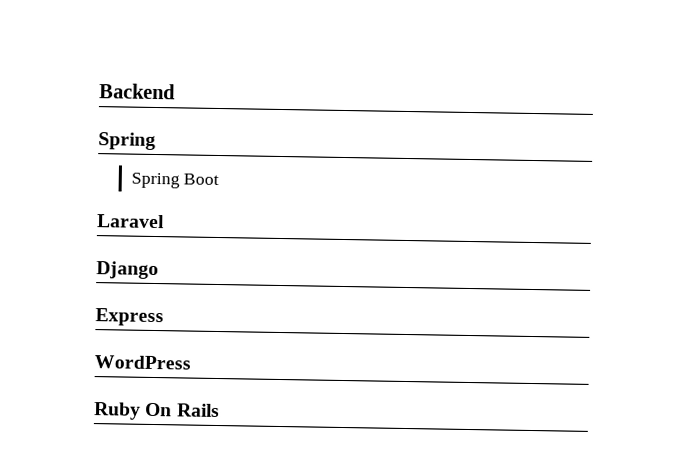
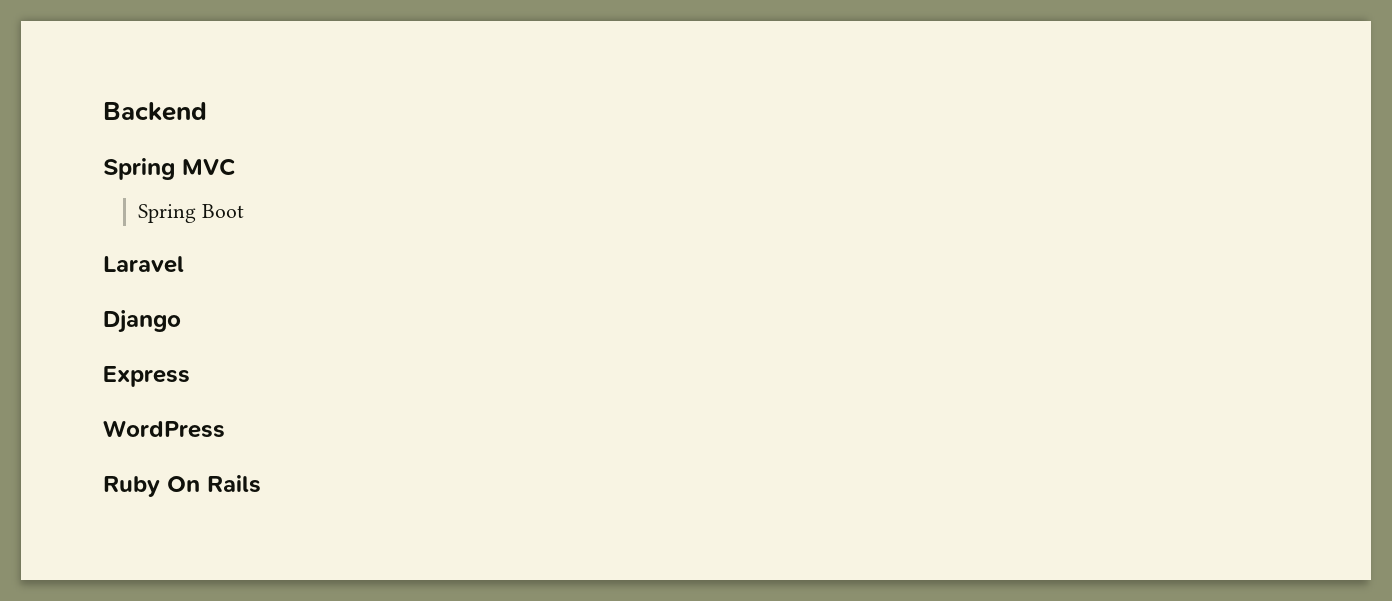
  Backend
- Spring
+ Spring MVC

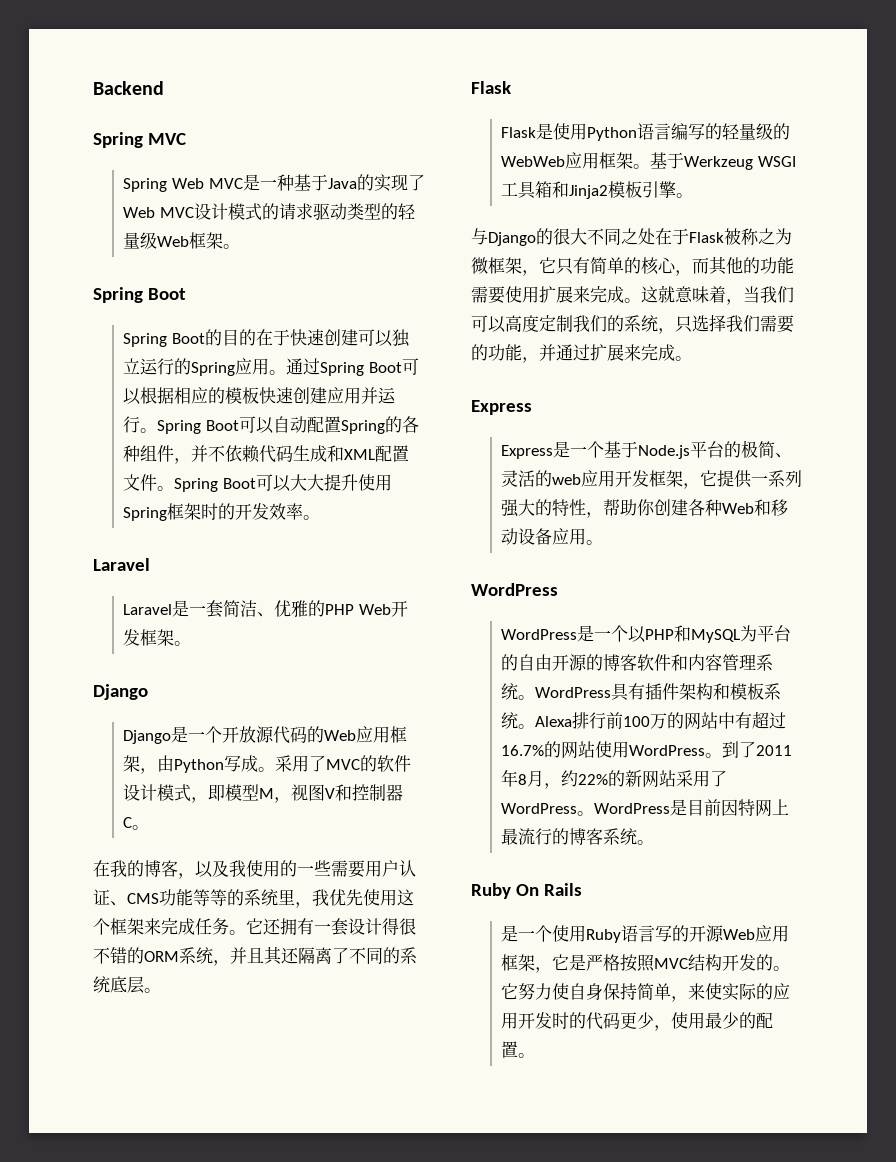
+ Spring Web MVC是一种基于Java的实现了Web MVC设计模式的请求驱动类型的轻量级Web框架。
  Spring Boot
+ Spring Boot的目的在于快速创建可以独立运行的Spring应用。通过Spring Boot可以根据相应的模板快速创建应用并运行。Spring Boot可以自动配置Spring的各种组件，并不依赖代码生成和XML配置文件。Spring Boot可以大大提升使用Spring框架时的开发效率。
  Laravel
+ Laravel是一套简洁、优雅的PHP Web开发框架。
  Django
+ Django是一个开放源代码的Web应用框架，由Python写成。采用了MVC的软件设计模式，即模型M，视图V和控制器C。
+ 在我的博客，以及我使用的一些需要用户认证、CMS功能等等的系统里，我优先使用这个框架来完成任务。它还拥有一套设计得很不错的ORM系统，并且其还隔离了不同的系统底层。
+ Flask
+ Flask是使用Python语言编写的轻量级的WebWeb应用框架。基于Werkzeug WSGI工具箱和Jinja2模板引擎。
+ 与Django的很大不同之处在于Flask被称之为微框架，它只有简单的核心，而其他的功能需要使用扩展来完成。这就意味着，当我们可以高度定制我们的系统，只选择我们需要的功能，并通过扩展来完成。
  Express
+ Express是一个基于Node.js平台的极简、灵活的web应用开发框架，它提供一系列强大的特性，帮助你创建各种Web和移动设备应用。
  WordPress
+ WordPress是一个以PHP和MySQL为平台的自由开源的博客软件和内容管理系统。WordPress具有插件架构和模板系统。Alexa排行前100万的网站中有超过16.7%的网站使用WordPress。到了2011年8月，约22%的新网站采用了WordPress。WordPress是目前因特网上最流行的博客系统。
  Ruby On Rails
+ 是一个使用Ruby语言写的开源Web应用框架，它是严格按照MVC结构开发的。它努力使自身保持简单，来使实际的应用开发时的代码更少，使用最少的配置。

